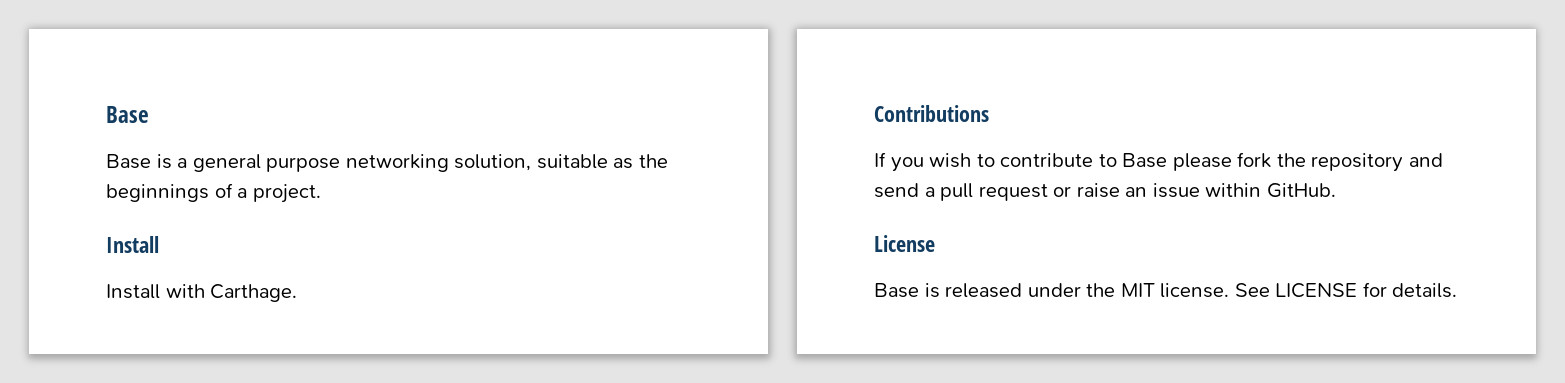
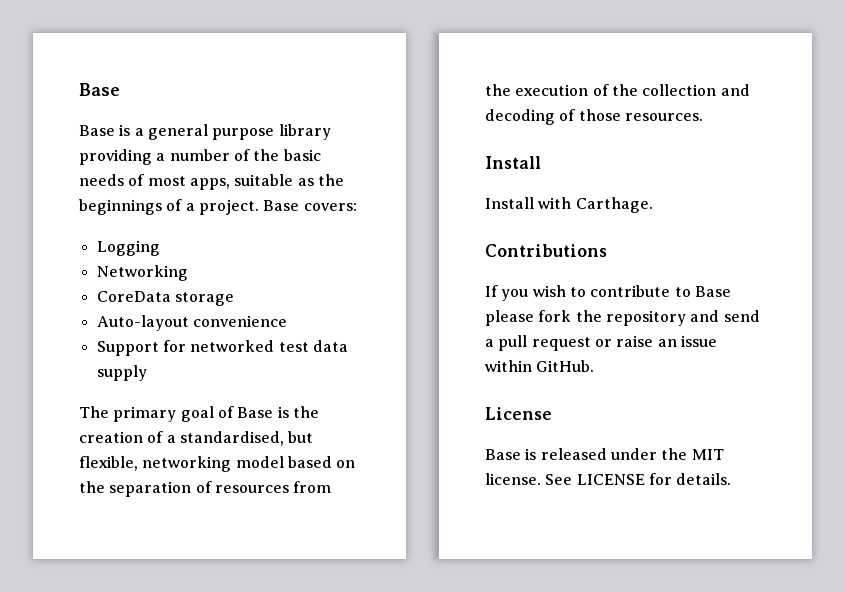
- Base is a general purpose networking solution, suitable as the beginnings of a project.
+ Base is a general purpose library providing a number of the basic needs of most apps, suitable as the beginnings of a project. Base covers:
+ Logging
+ Networking
+ CoreData storage
+ Auto-layout convenience
+ Support for networked test data supply
+ The primary goal of Base is the creation of a standardised, but flexible, networking model based on the separation of resources from the execution of the collection and decoding of those resources.

